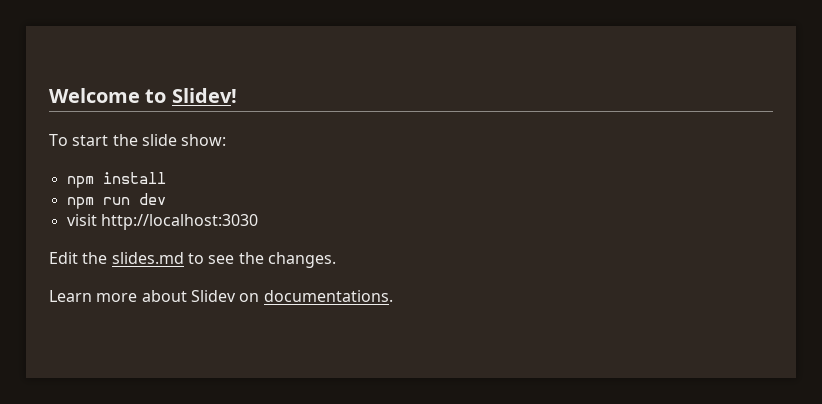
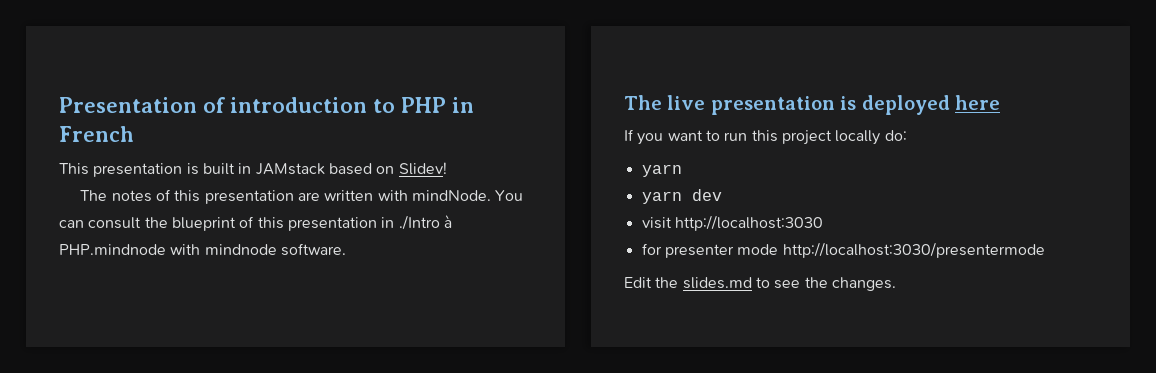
- Welcome to Slidev!
- To start the slide show:
- npm install
- npm run dev
+ Presentation of introduction to PHP in French
+ This presentation is built in JAMstack based on Slidev!
+ The notes of this presentation are written with mindNode. You can consult the blueprint of this presentation in ./Intro à PHP.mindnode with mindnode software.
+ The live presentation is deployed here
+ If you want to run this project locally do:
+ yarn
+ yarn dev
+ for presenter mode http://localhost:3030/presentermode
- Learn more about Slidev on documentations.

